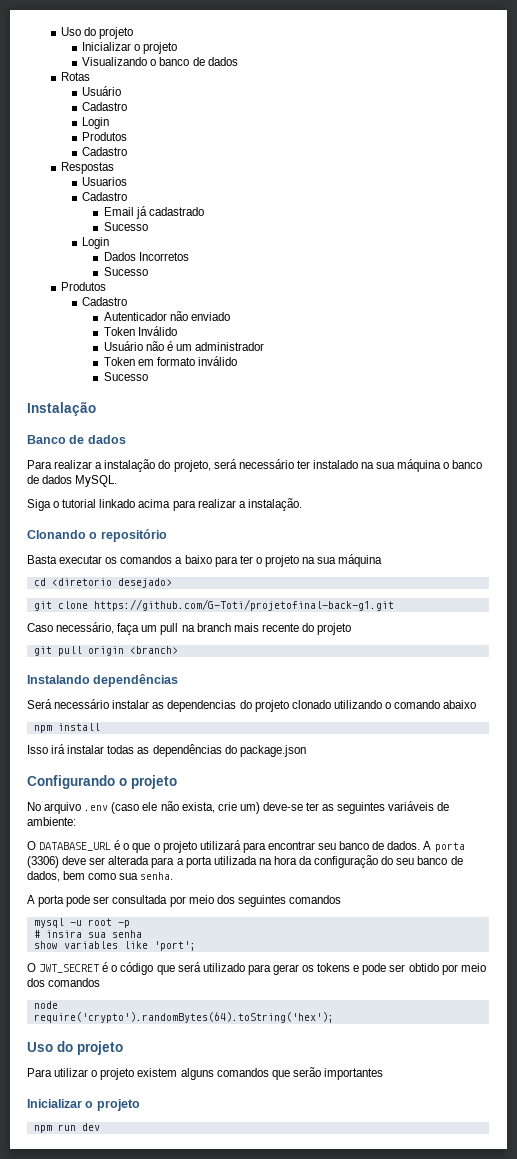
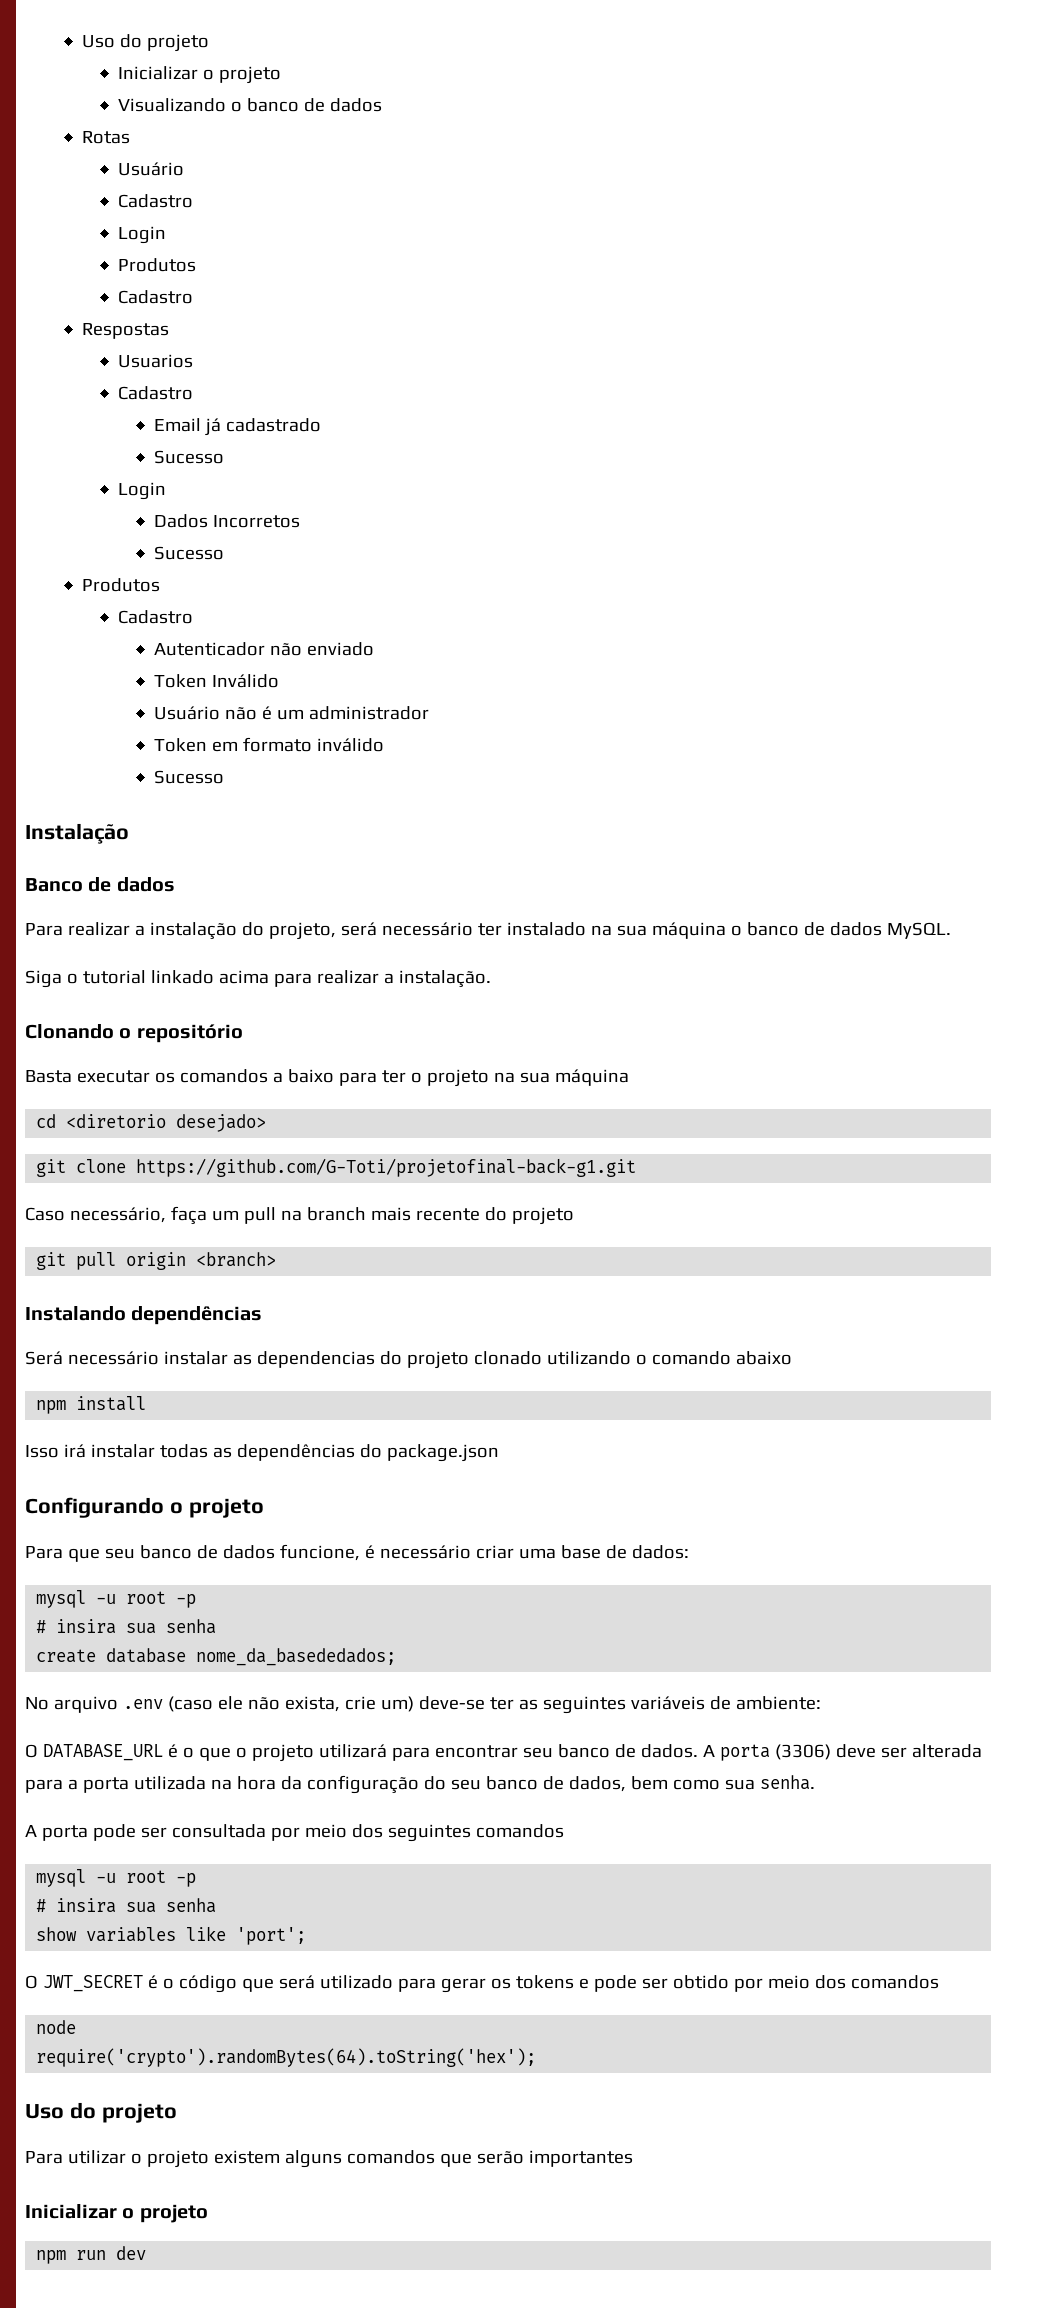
+ Para que seu banco de dados funcione, é necessário criar uma base de dados:
+ mysql -u root -p
+ # insira sua senha
+ create database nome_da_basededados;

